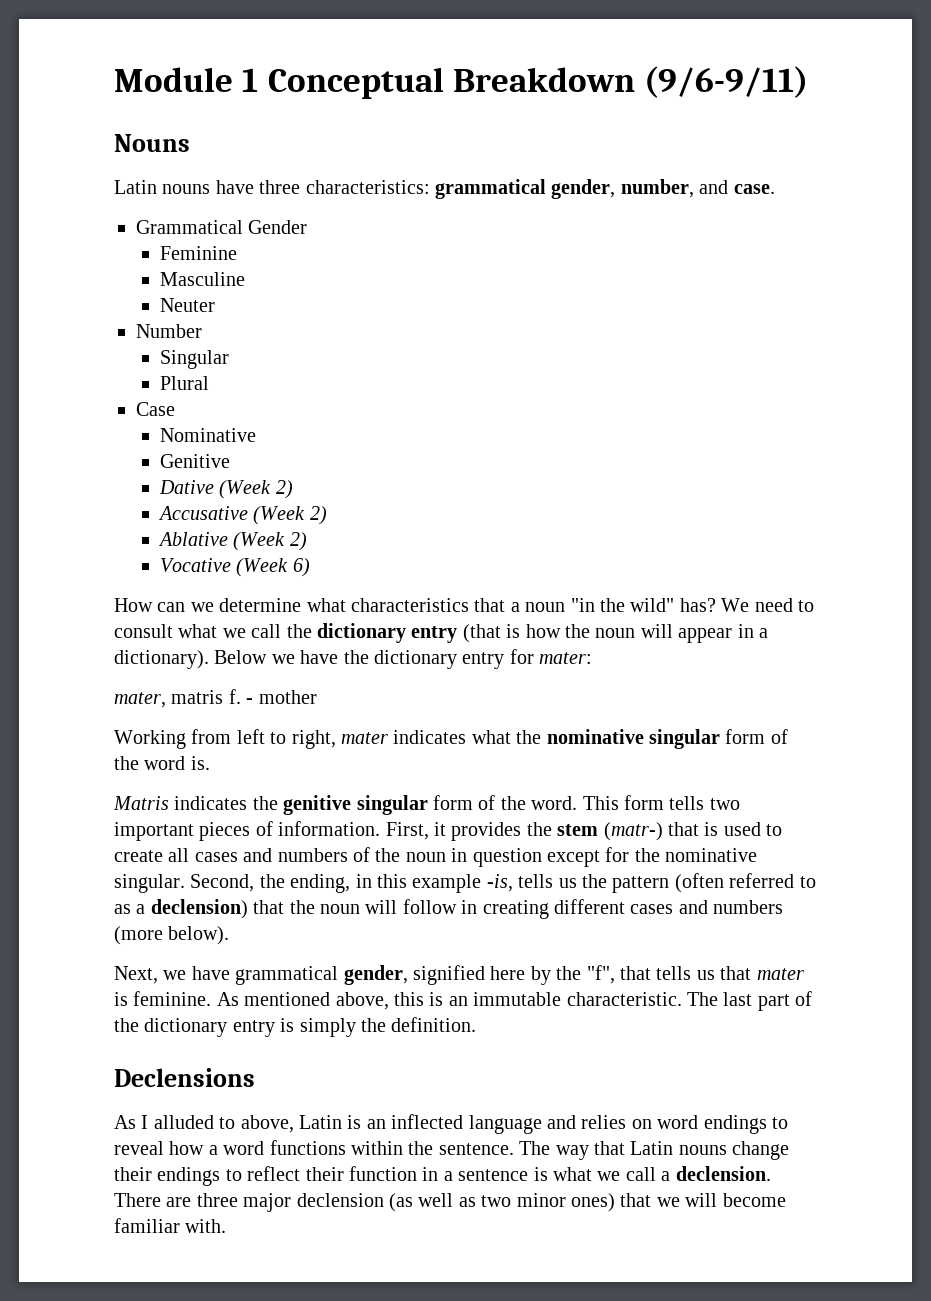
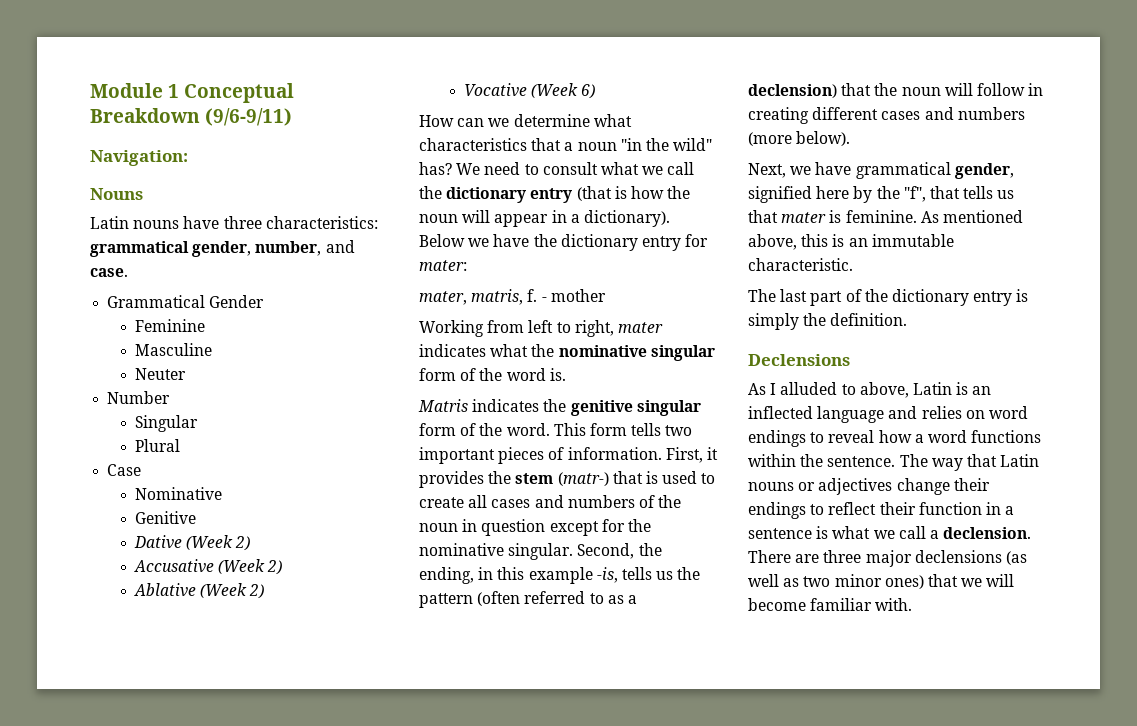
+ Navigation:
- mater, matris f.
+ mater, matris, f.
- As mentioned above, this is an immutable characteristic. The last part of the dictionary entry is simply the definition.
+ As mentioned above, this is an immutable characteristic.
+ The last part of the dictionary entry is simply the definition.
- The way that Latin nouns change their endings to reflect their function in a sentence is what we call a declension.
+ The way that Latin nouns or adjectives change their endings to reflect their function in a sentence is what we call a declension.
- There are three major declension (as well as two minor ones) that we will become familiar with.
+ There are three major declensions (as well as two minor ones) that we will become familiar with.

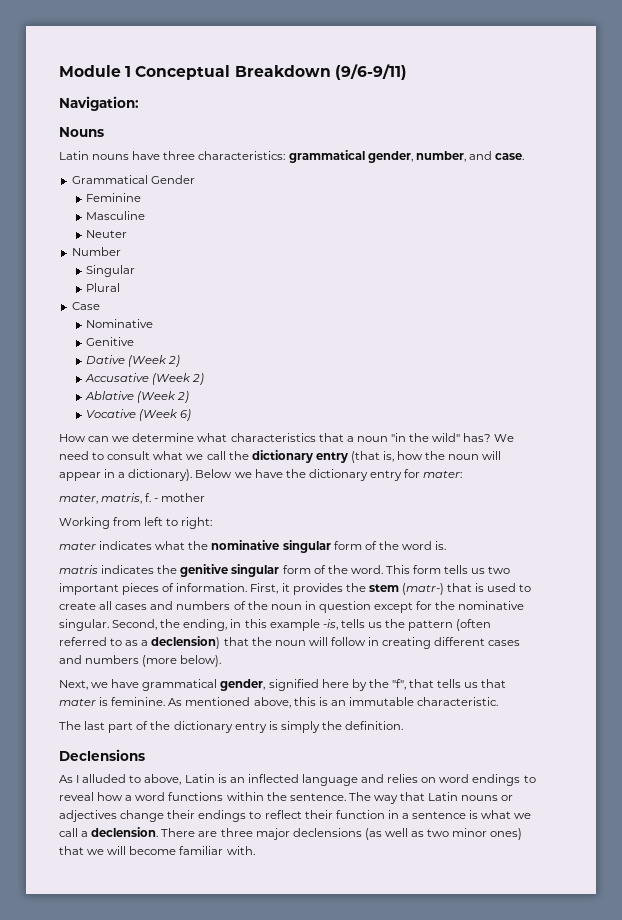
- We need to consult what we call the dictionary entry (that is how the noun will appear in a dictionary).
+ We need to consult what we call the dictionary entry (that is, how the noun will appear in a dictionary).
- Working from left to right, mater indicates what the nominative singular form of the word is.
+ Working from left to right:
+ mater indicates what the nominative singular form of the word is.
- Matris indicates the genitive singular form of the word.
+ matris indicates the genitive singular form of the word.
- This form tells two important pieces of information.
+ This form tells us two important pieces of information.

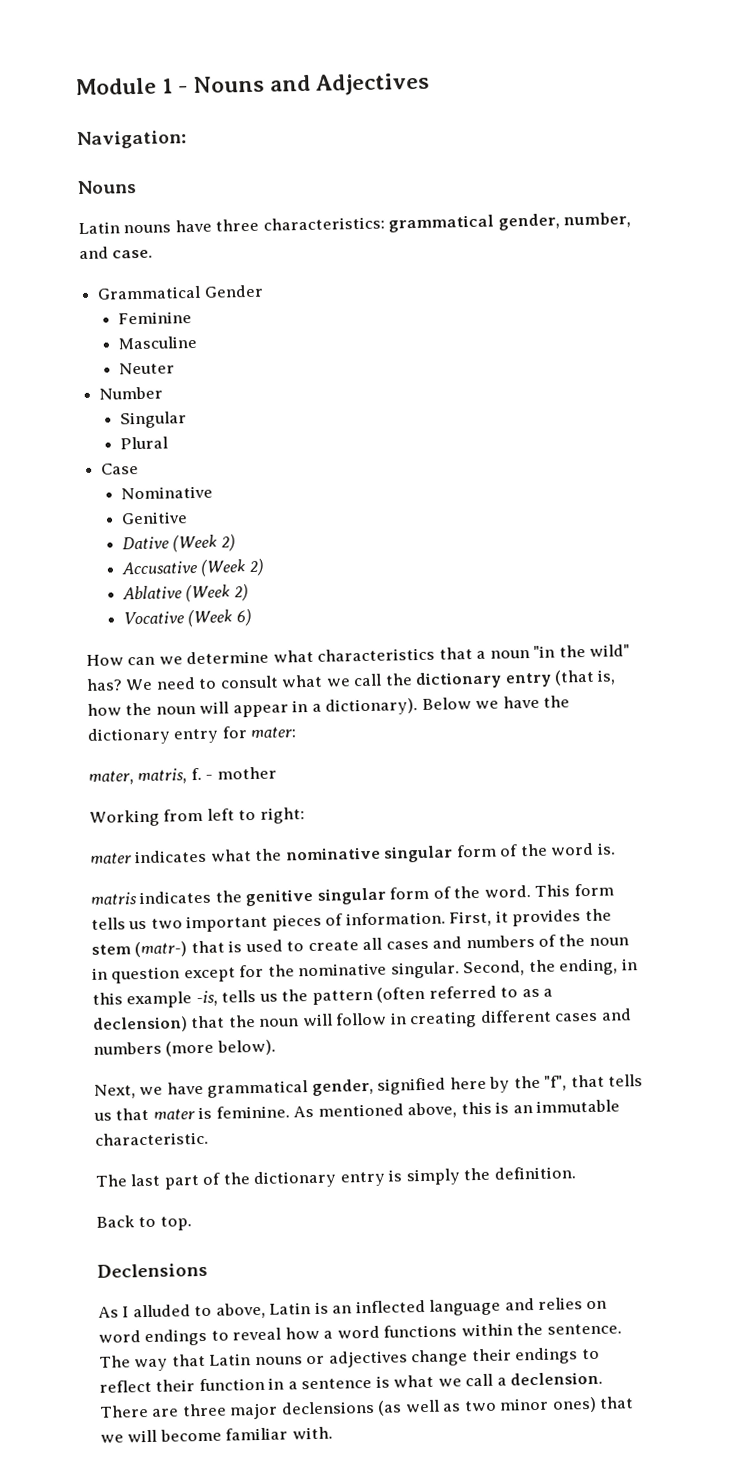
- Module 1 Conceptual Breakdown (9/6-9/11)
+ Module 1 - Nouns and Adjectives
+ Back to top.

